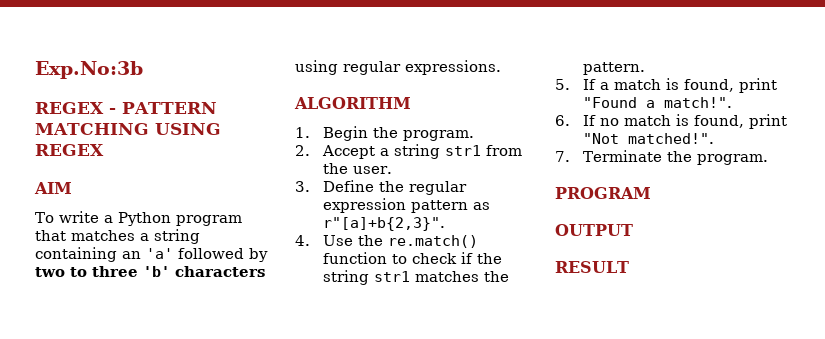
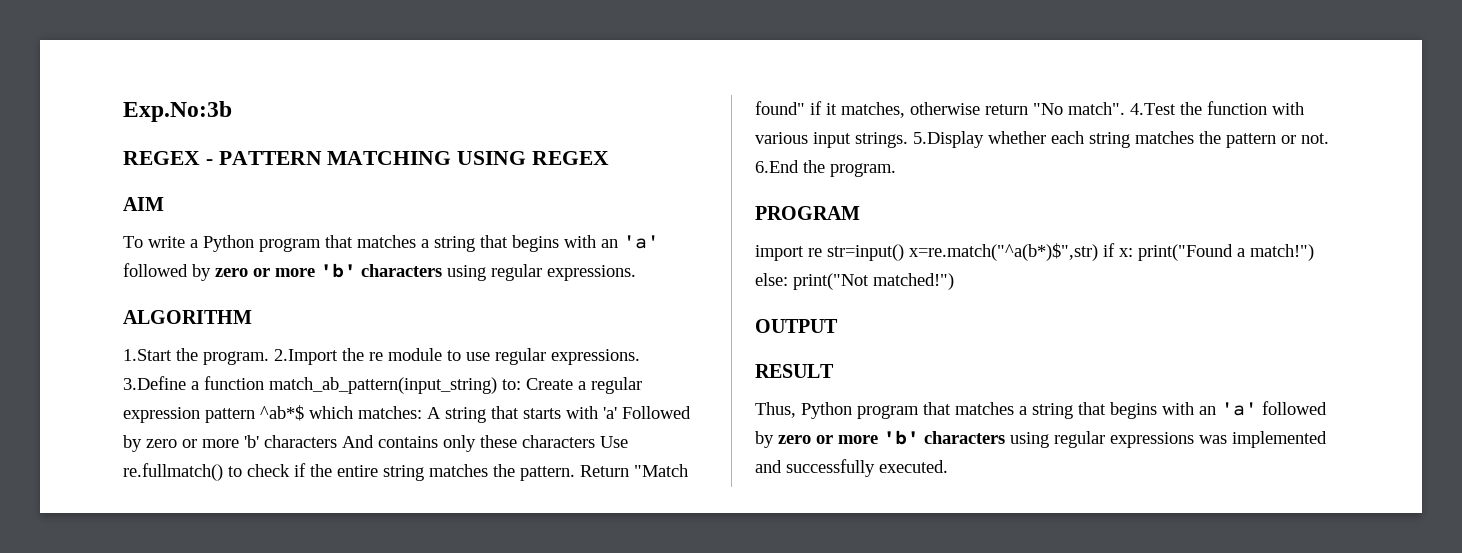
- To write a Python program that matches a string containing an 'a' followed by two to three 'b' characters using regular expressions.
+ To write a Python program that matches a string that begins with an 'a' followed by zero or more 'b' characters using regular expressions.
- 1. Begin the program.
- 2. Accept a string str1 from the user.
- 3. Define the regular expression pattern as r"[a]+b{2,3}".
- 4. Use the re.match() function to check if the string str1 matches the pattern.
- 5. If a match is found, print "Found a match!".
- 6. If no match is found, print "Not matched!".
- 7. Terminate the program.
+ 1.Start the program. 2.Import the re module to use regular expressions. 3.Define a function match_ab_pattern(input_string) to: Create a regular expression pattern ^ab*$ which matches: A string that starts with 'a' Followed by zero or more 'b' characters And contains only these characters Use re.fullmatch() to check if the entire string matches the pattern. Return "Match found" if it matches, otherwise return "No match". 4.Test the function with various input strings. 5.Display whether each string matches the pattern or not. 6.End the program.
  PROGRAM
+ import re str=input() x=re.match("^a(b*)$",str) if x: print("Found a match!") else: print("Not matched!")
  OUTPUT
  RESULT
+ Thus, Python program that matches a string that begins with an 'a' followed by zero or more 'b' characters using regular expressions was implemented and successfully executed.

